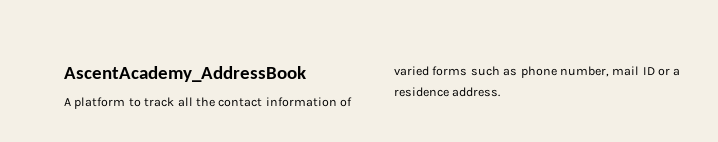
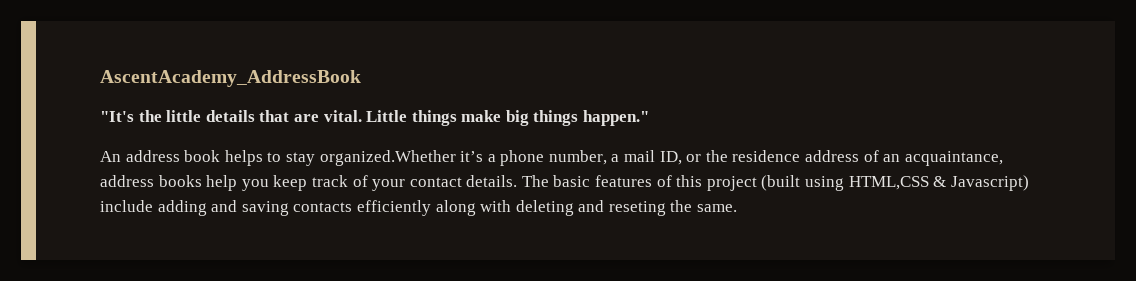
- A platform to track all the contact information of varied forms such as phone number, mail ID or a residence address.
+ "It's the little details that are vital. Little things make big things happen."
+ An address book helps to stay organized.Whether it’s a phone number, a mail ID, or the residence address of an acquaintance, address books help you keep track of your contact details. The basic features of this project (built using HTML,CSS & Javascript) include adding and saving contacts efficiently along with deleting and reseting the same.

